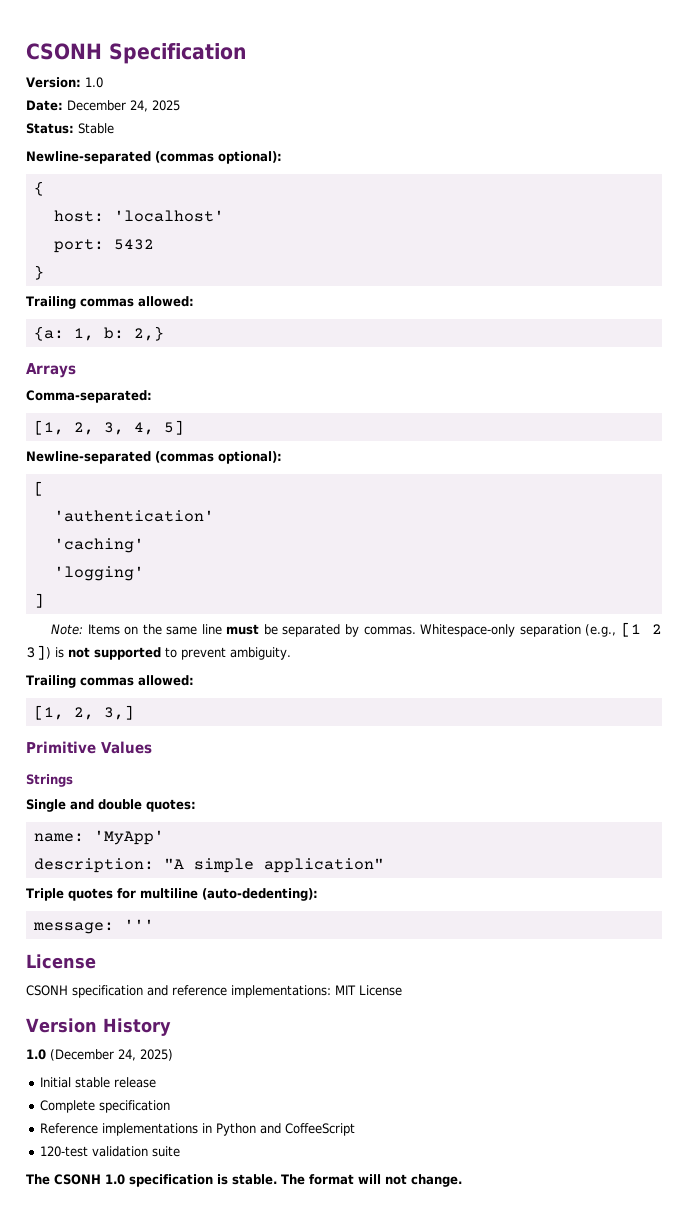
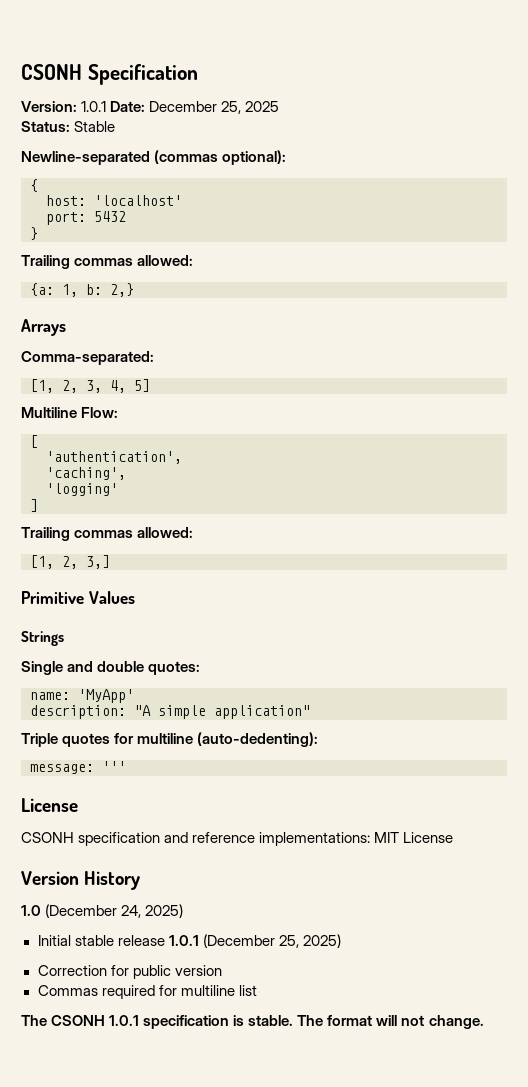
- Version: 1.0
- Date: December 24, 2025
+ Version: 1.0.1 Date: December 25, 2025
  [1, 2, 3, 4, 5]
- Newline-separated (commas optional):
+ Multiline Flow:
- 'authentication'
- 'caching'
+ 'authentication',
+ 'caching',
- Note: Items on the same line must be separated by commas. Whitespace-only separation (e.g., [1 2 3]) is not supported to prevent ambiguity.
- Initial stable release
- Complete specification
- Reference implementations in Python and CoffeeScript
- 120-test validation suite
+ Initial stable release 1.0.1 (December 25, 2025)
+ Correction for public version
+ Commas required for multiline list
- The CSONH 1.0 specification is stable.
+ The CSONH 1.0.1 specification is stable.

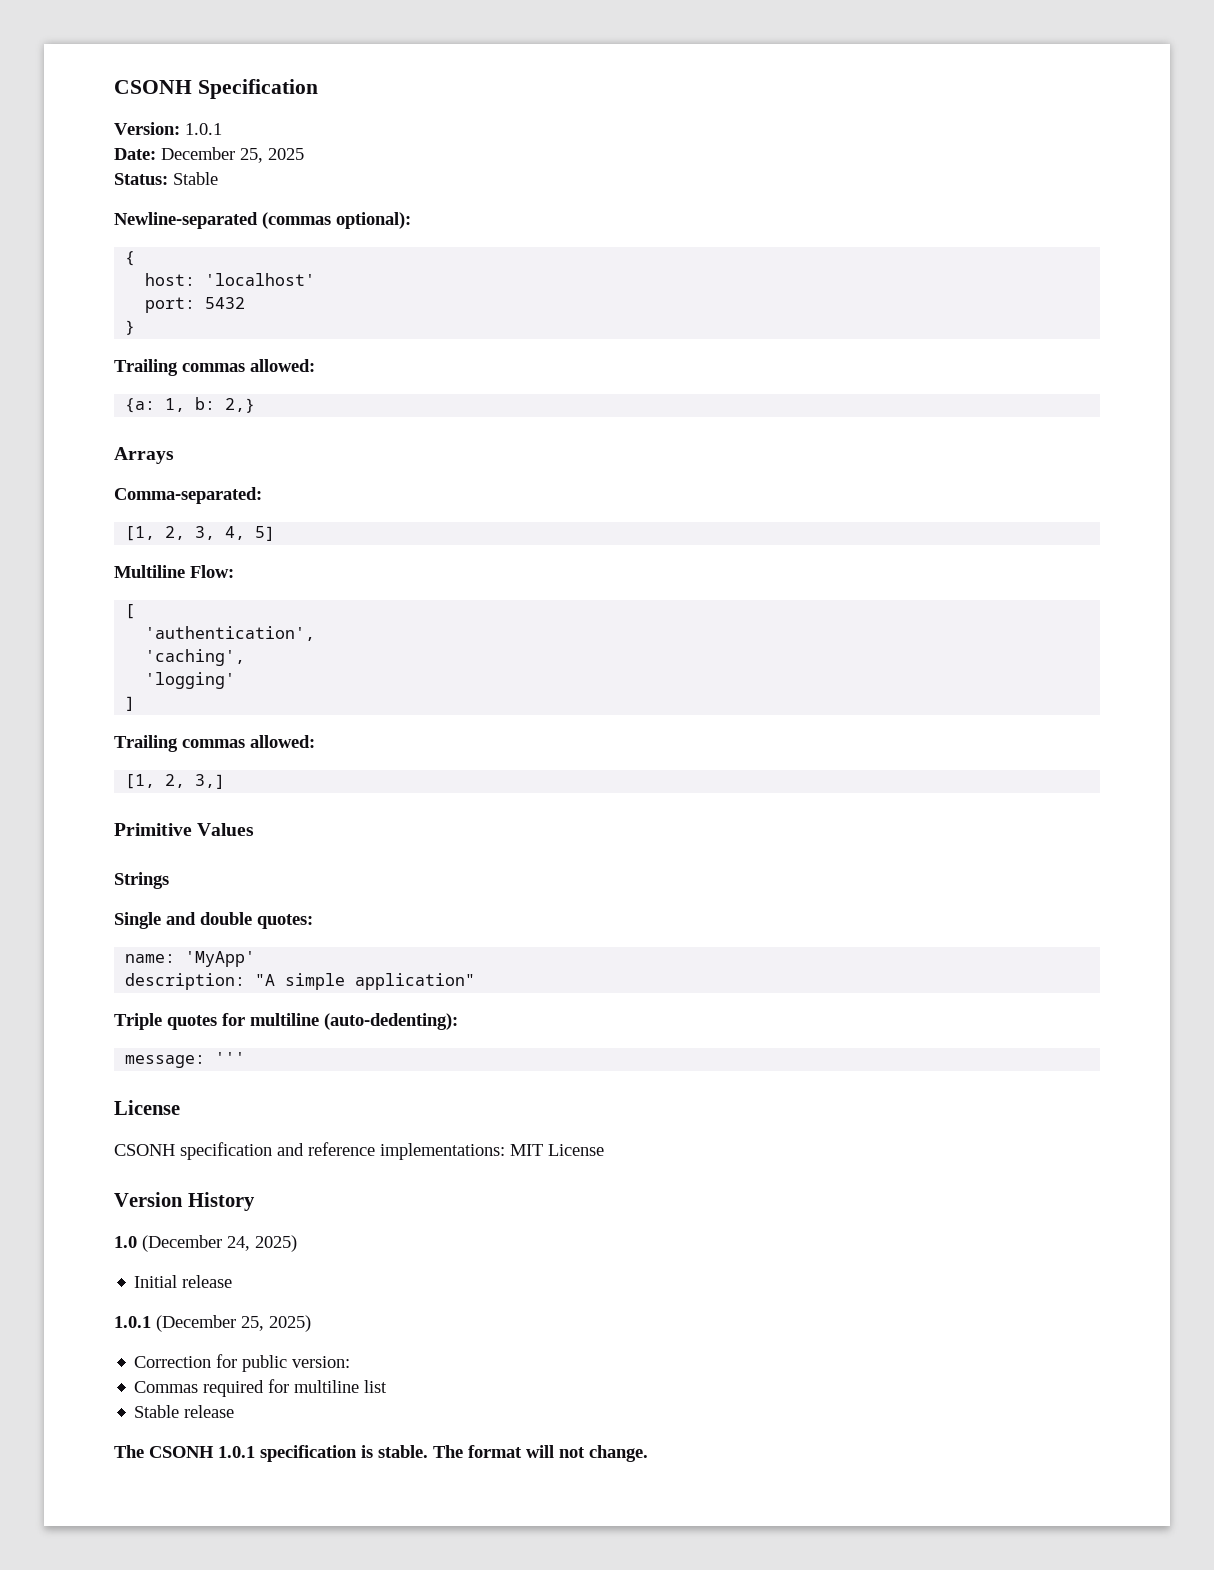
- Version: 1.0.1 Date: December 25, 2025
+ Version: 1.0.1
+ Date: December 25, 2025
- Initial stable release 1.0.1 (December 25, 2025)
+ Initial release
+ 1.0.1 (December 25, 2025)
- Correction for public version
+ Correction for public version:
+ Stable release

